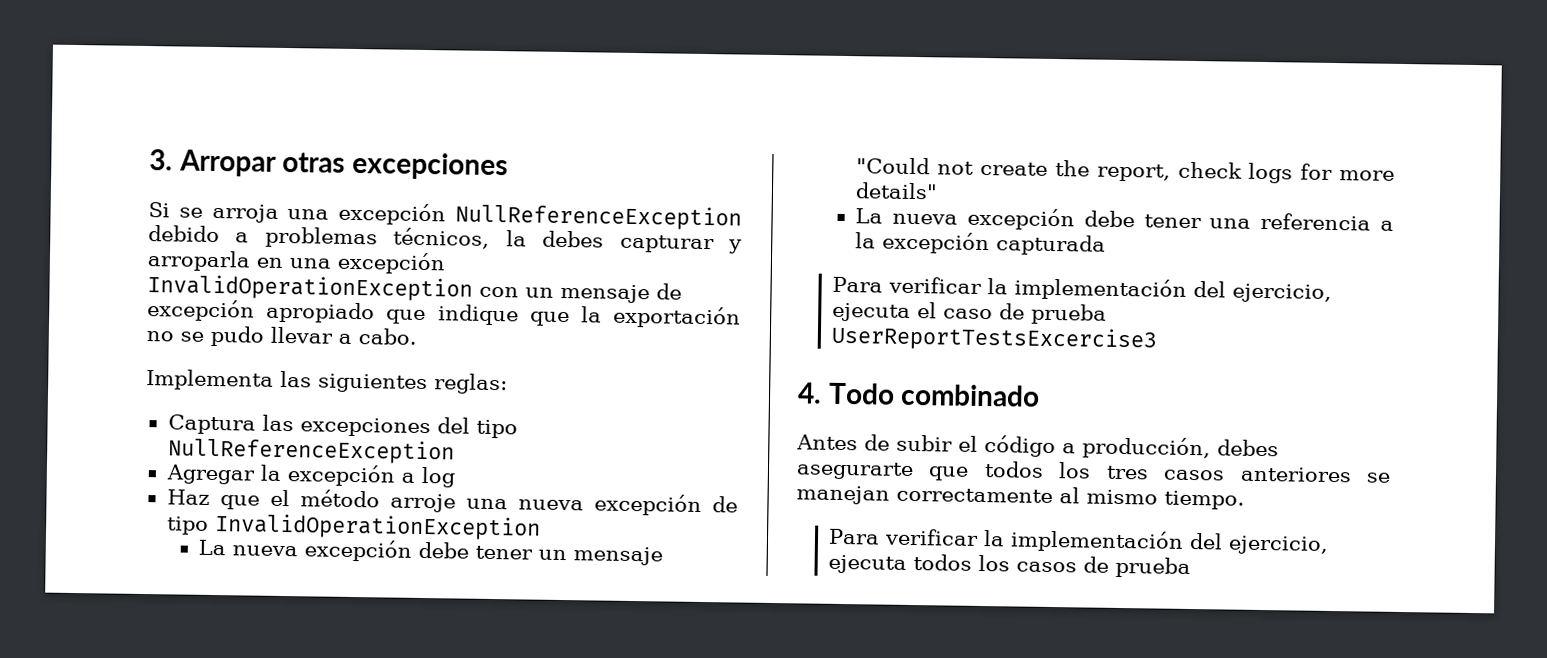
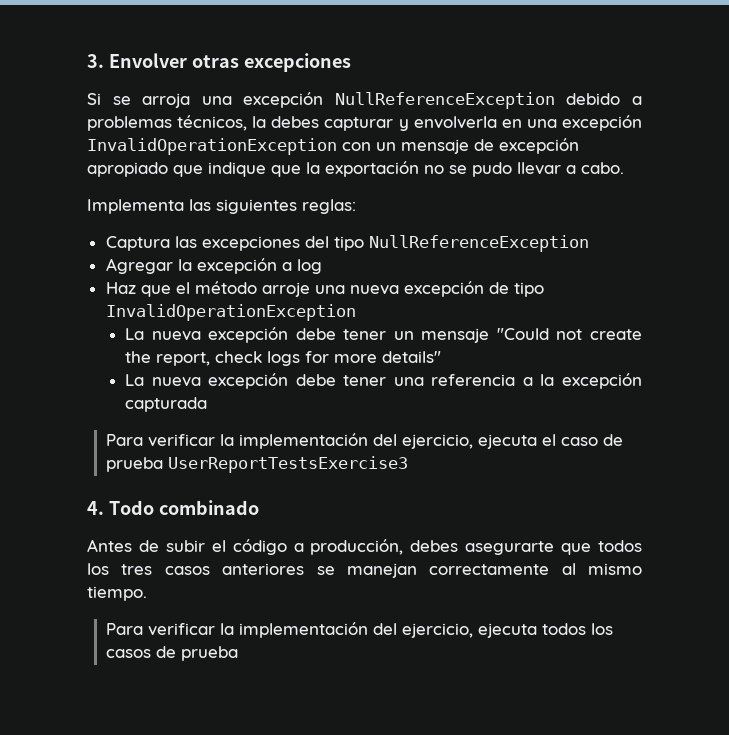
- 3. Arropar otras excepciones
+ 3. Envolver otras excepciones
- Si se arroja una excepción NullReferenceException debido a problemas técnicos, la debes capturar y arroparla en una excepción InvalidOperationException con un mensaje de excepción apropiado que indique que la exportación no se pudo llevar a cabo.
+ Si se arroja una excepción NullReferenceException debido a problemas técnicos, la debes capturar y envolverla en una excepción InvalidOperationException con un mensaje de excepción apropiado que indique que la exportación no se pudo llevar a cabo.
- Para verificar la implementación del ejercicio, ejecuta el caso de prueba UserReportTestsExcercise3
+ Para verificar la implementación del ejercicio, ejecuta el caso de prueba UserReportTestsExercise3

